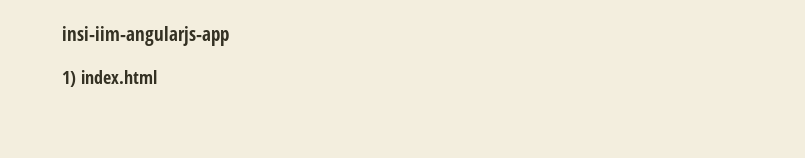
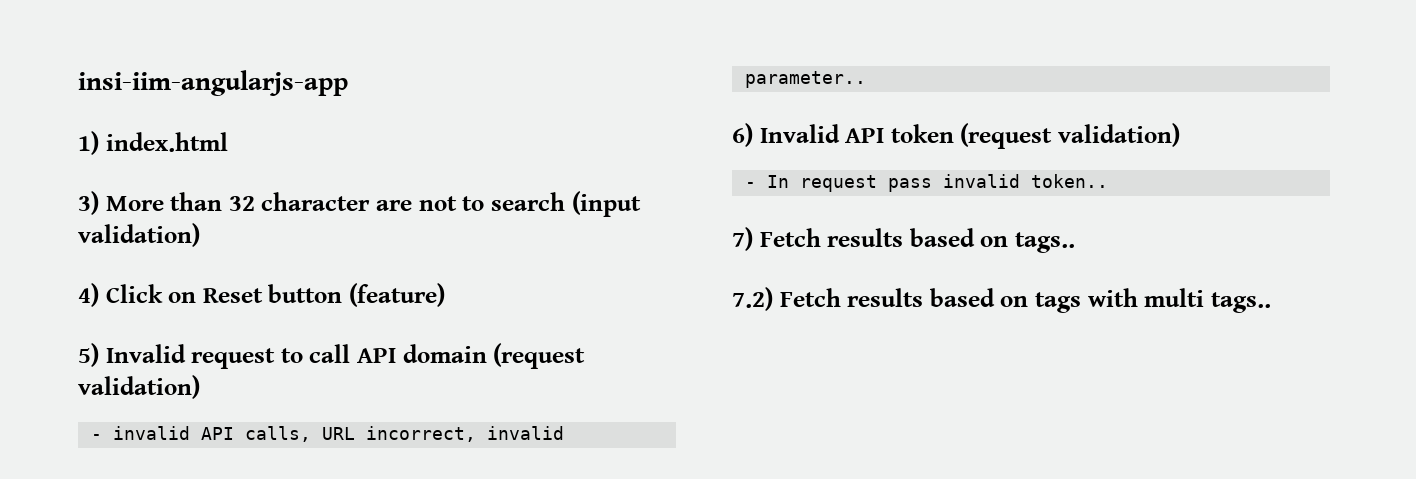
+ 3) More than 32 character are not to search (input validation)
+ 4) Click on Reset button (feature)
+ 5) Invalid request to call API domain (request validation)
+ - invalid API calls, URL incorrect, invalid parameter..
+ 6) Invalid API token (request validation)
+ - In request pass invalid token..
+ 7) Fetch results based on tags..
+ 7.2) Fetch results based on tags with multi tags..

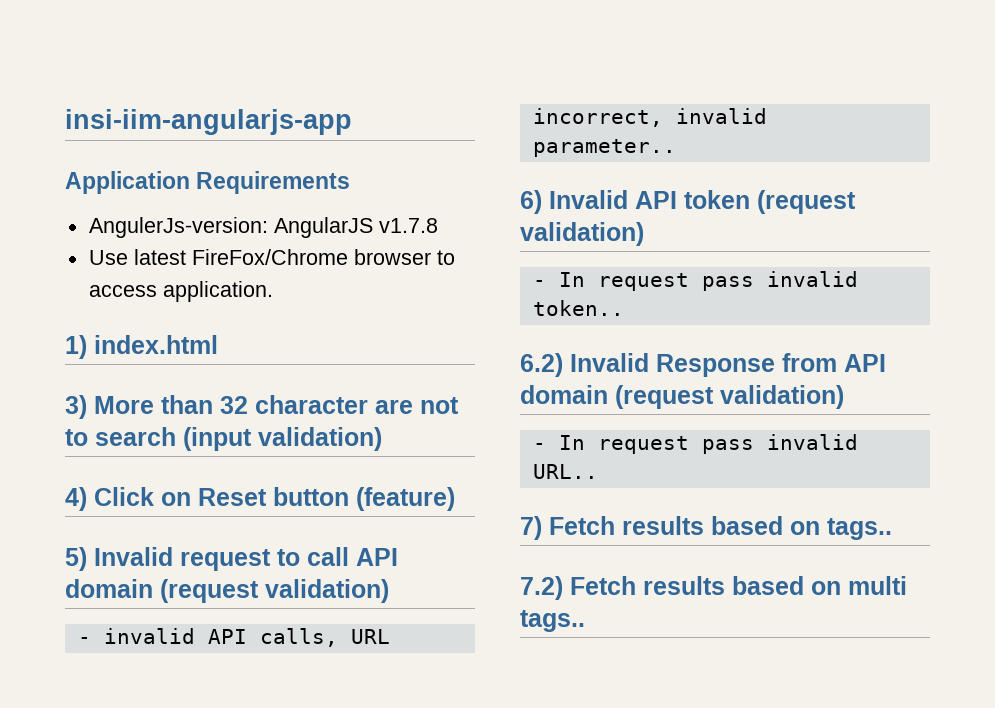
+ Application Requirements
+ AngulerJs-version: AngularJS v1.7.8
+ Use latest FireFox/Chrome browser to access application.
+ 6.2) Invalid Response from API domain (request validation)
+ - In request pass invalid URL..
- 7.2) Fetch results based on tags with multi tags..
+ 7.2) Fetch results based on multi tags..

